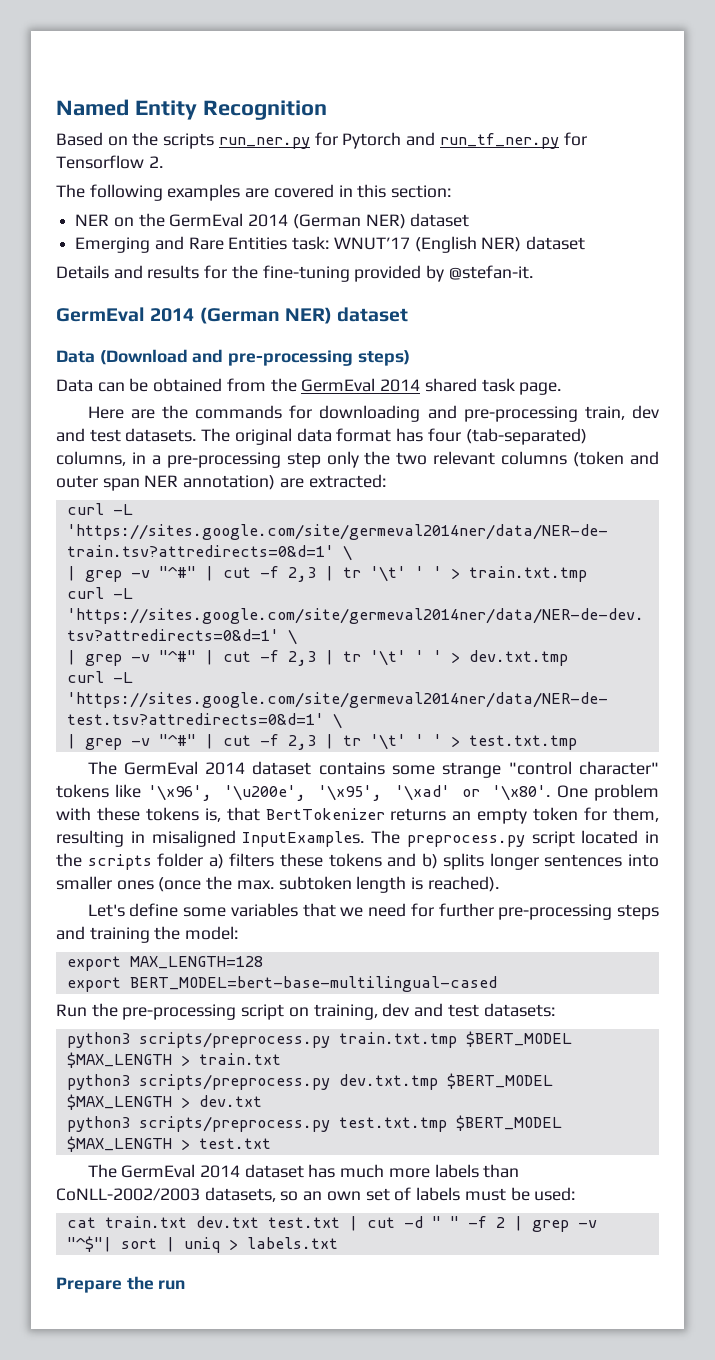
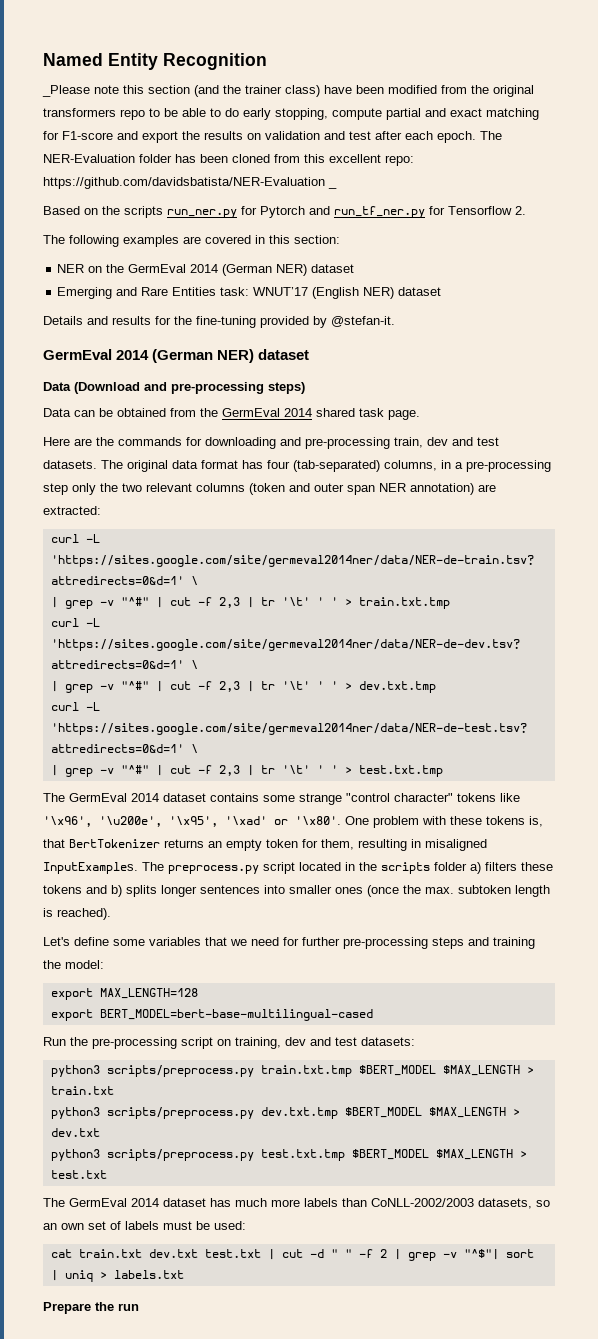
+ _Please note this section (and the trainer class) have been modified from the original transformers repo to be able to do early stopping, compute partial and exact matching for F1-score and export the results on validation and test after each epoch. The NER-Evaluation folder has been cloned from this excellent repo: https://github.com/davidsbatista/NER-Evaluation _

